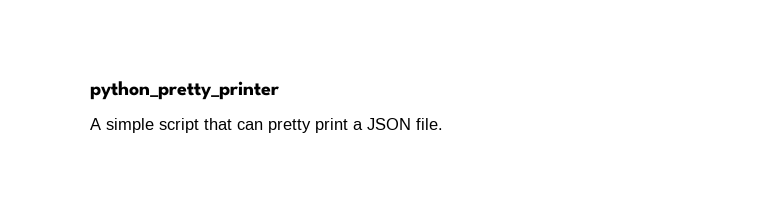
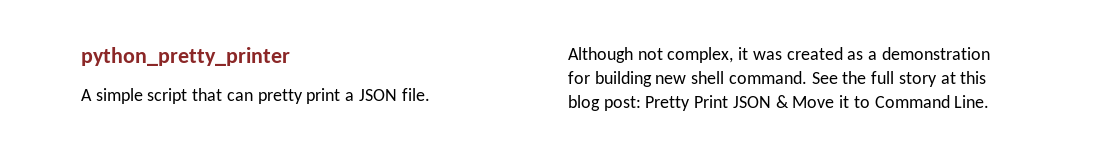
+ Although not complex, it was created as a demonstration for building new shell command. See the full story at this blog post: Pretty Print JSON & Move it to Command Line.

